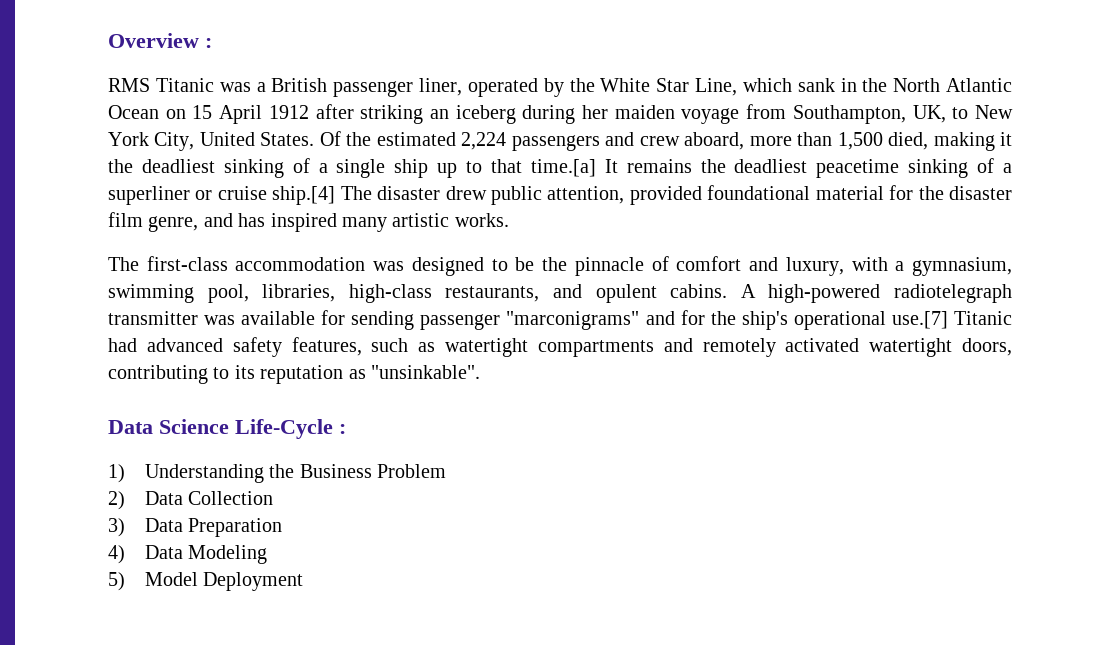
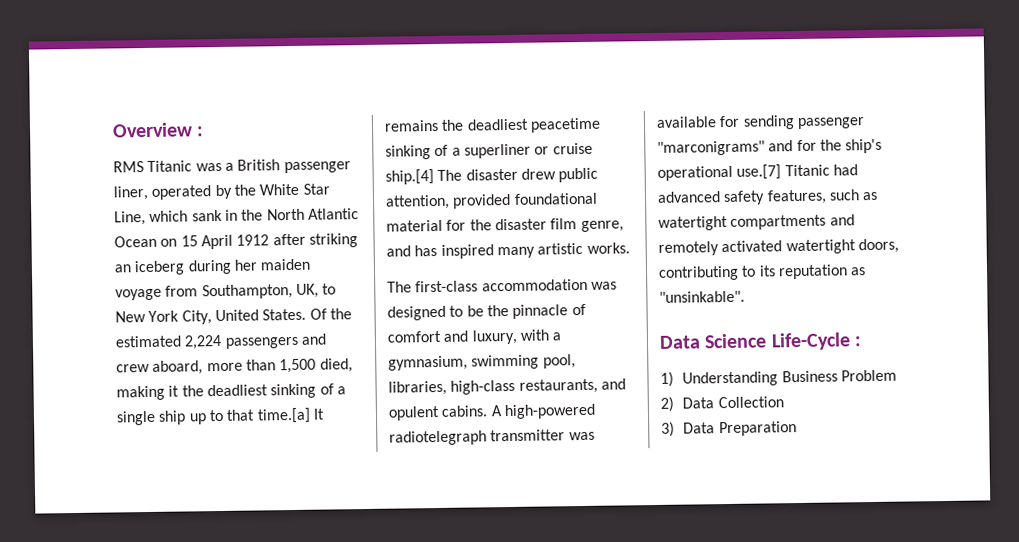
- 1) Understanding the Business Problem
+ 1) Understanding Business Problem
- 4) Data Modeling
- 5) Model Deployment

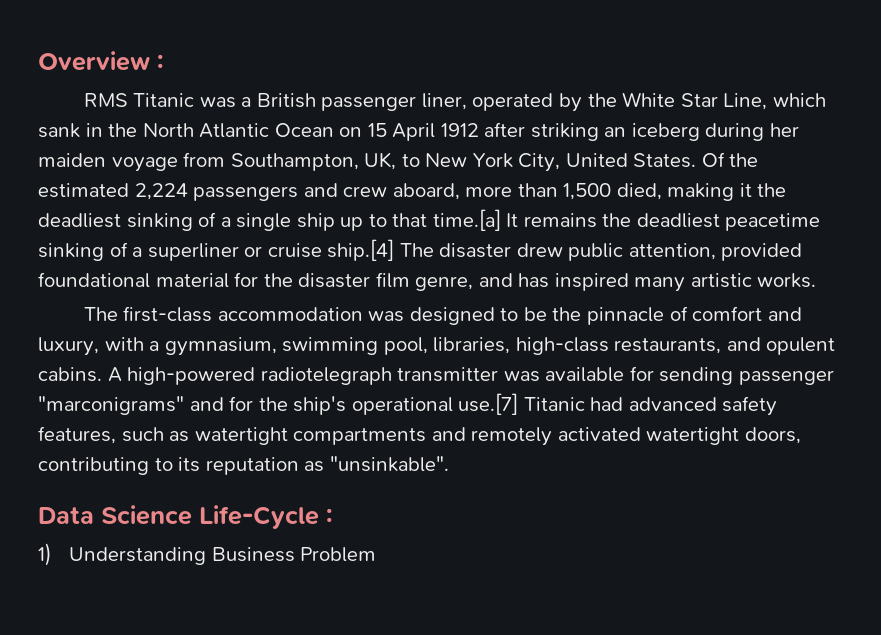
- 2) Data Collection
- 3) Data Preparation

